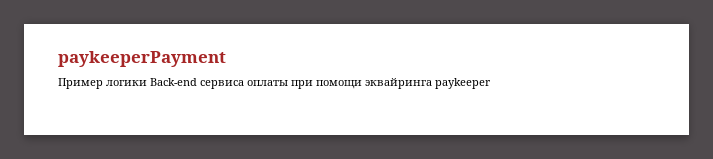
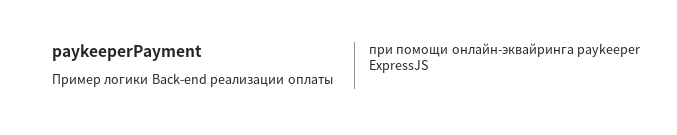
- Пример логики Back-end сервиса оплаты при помощи эквайринга paykeeper
+ Пример логики Back-end реализации оплаты при помощи онлайн-эквайринга paykeeper ExpressJS

